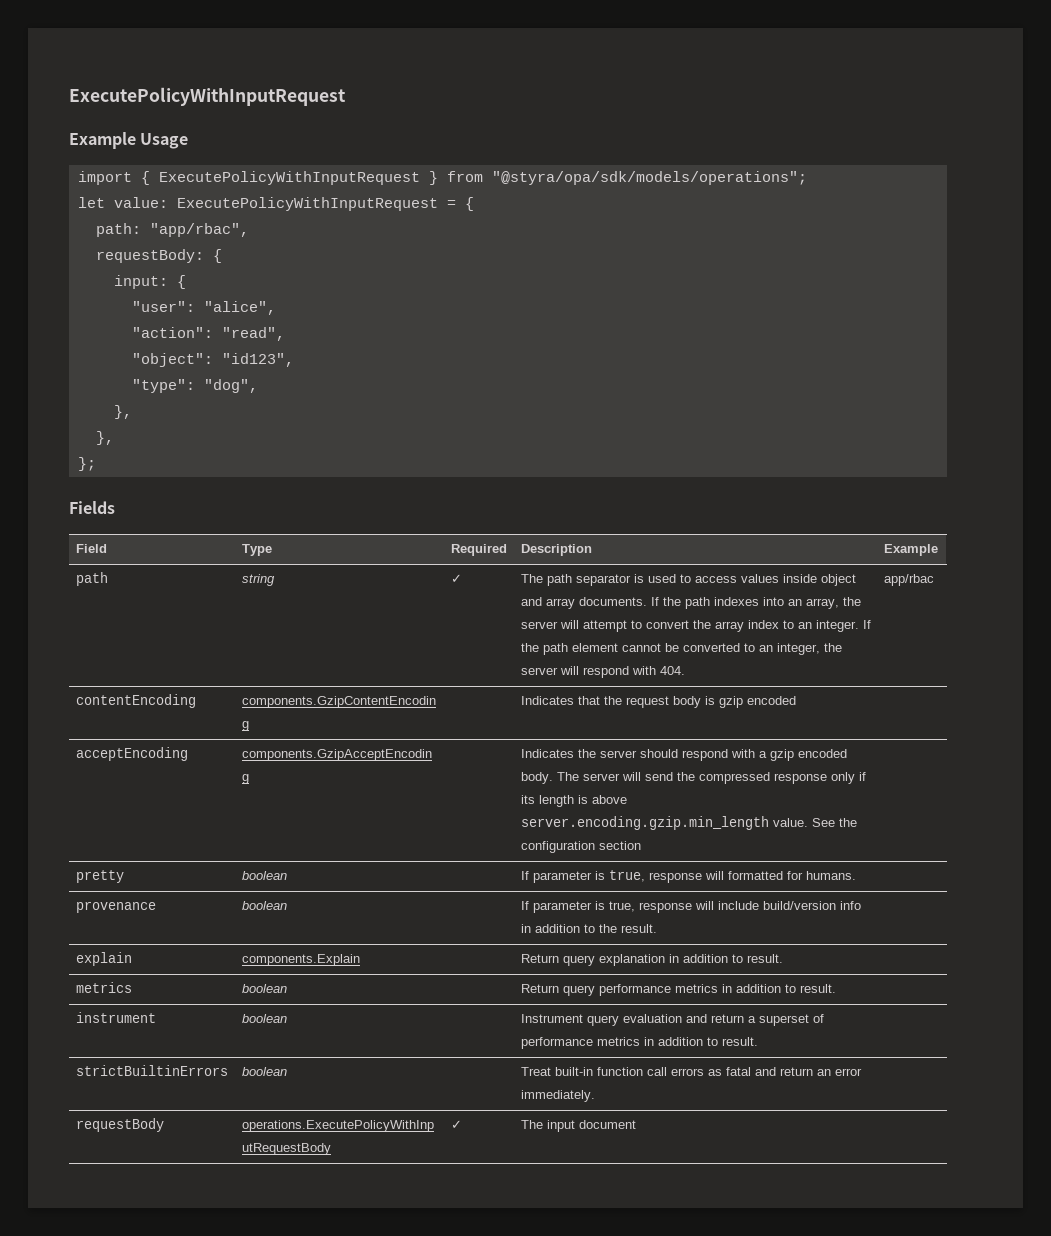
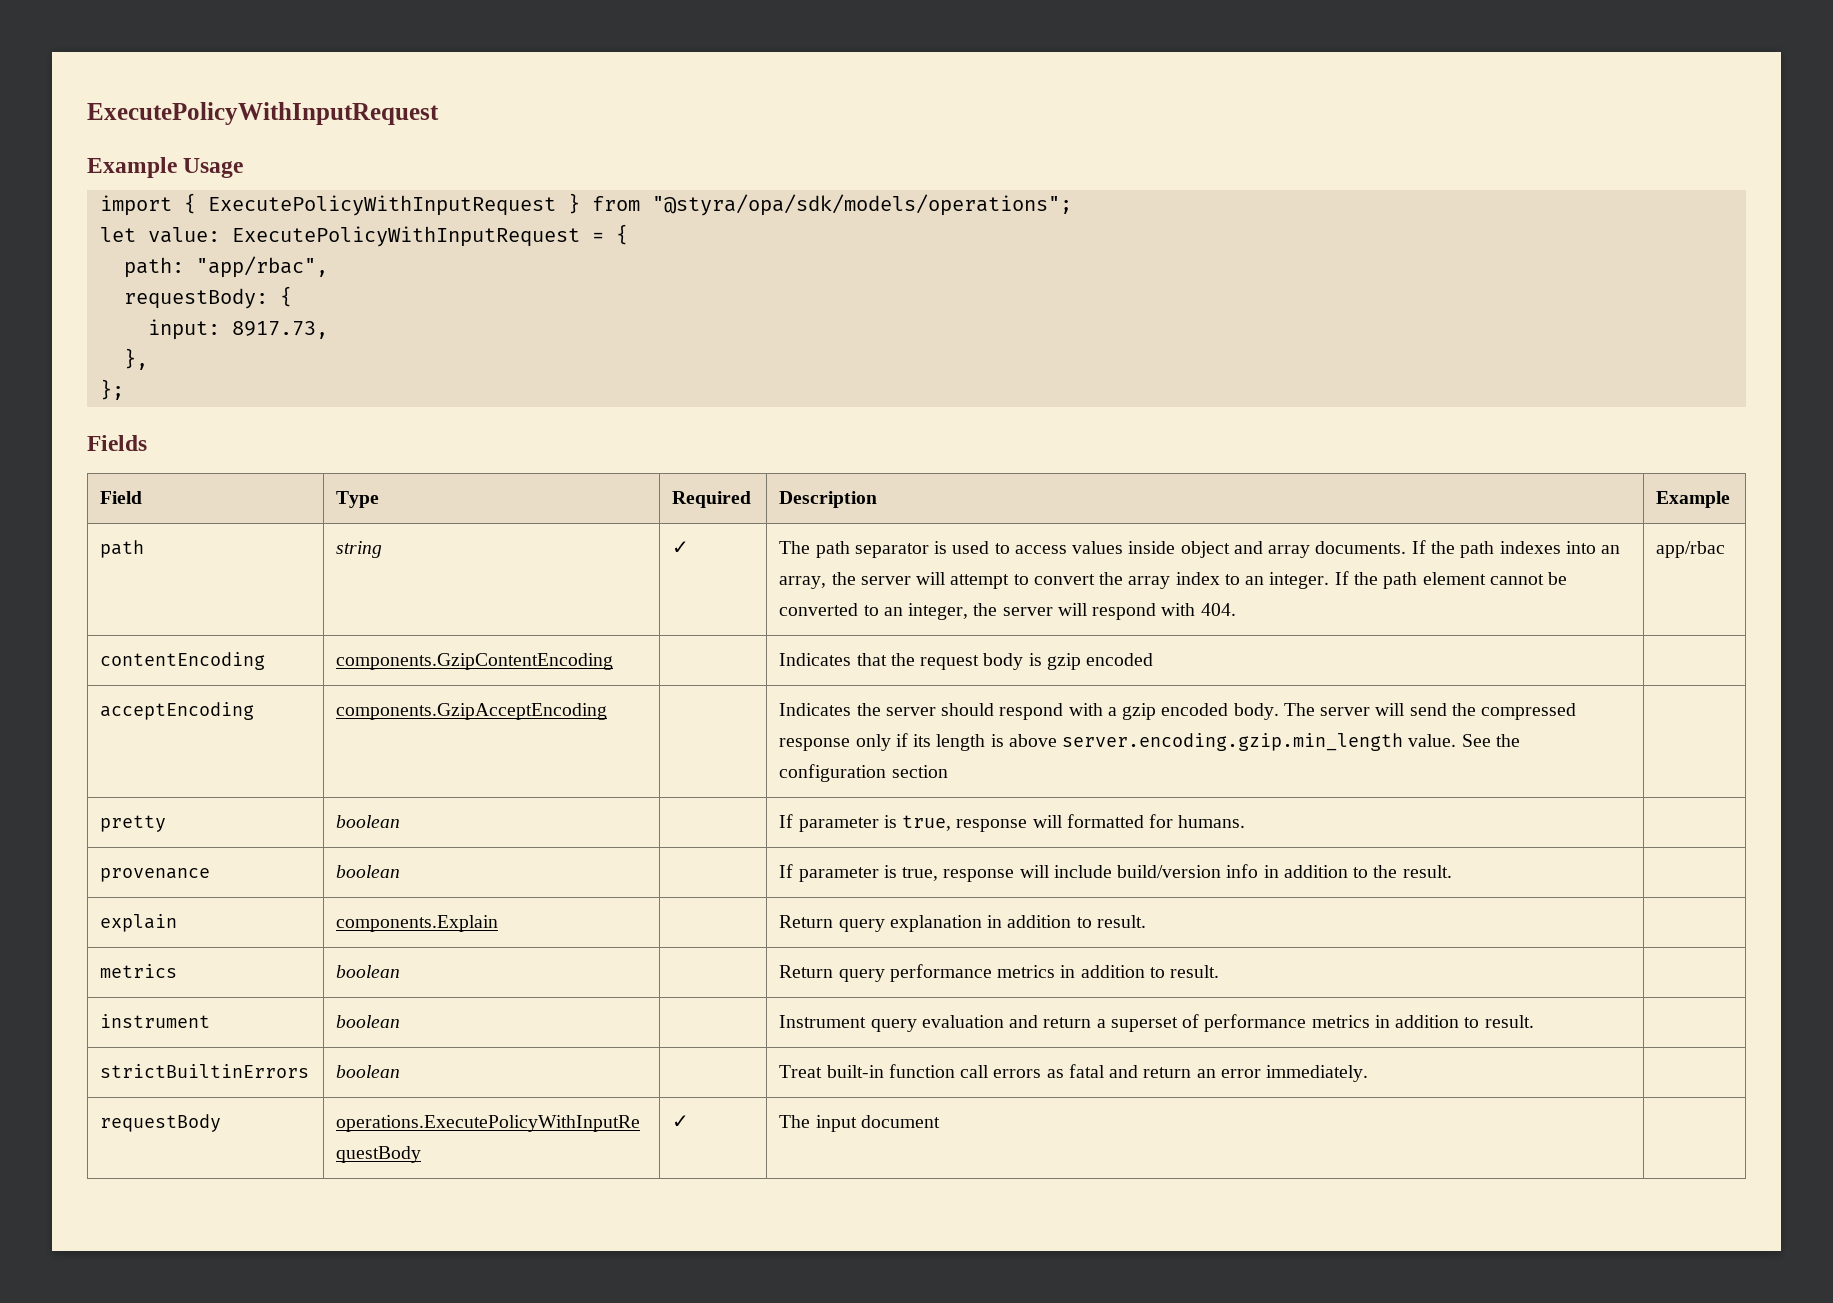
- input: {
- "user": "alice",
- "action": "read",
- "object": "id123",
- "type": "dog",
- },
+ input: 8917.73,

